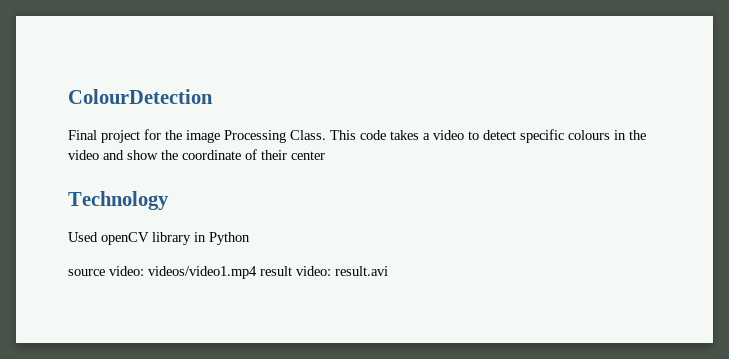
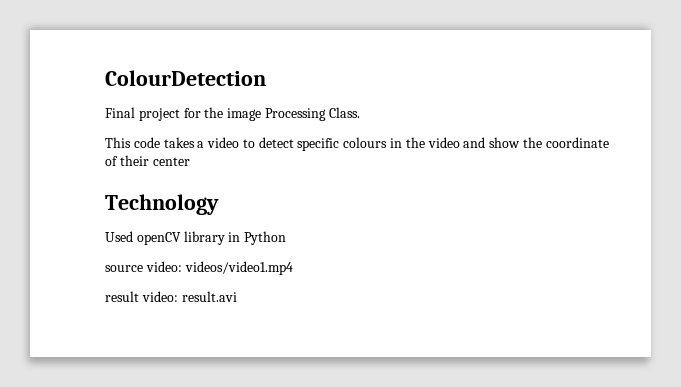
- Final project for the image Processing Class. This code takes a video to detect specific colours in the video and show the coordinate of their center
+ Final project for the image Processing Class.
+ This code takes a video to detect specific colours in the video and show the coordinate of their center
- source video: videos/video1.mp4 result video: result.avi
+ source video: videos/video1.mp4
+ result video: result.avi

